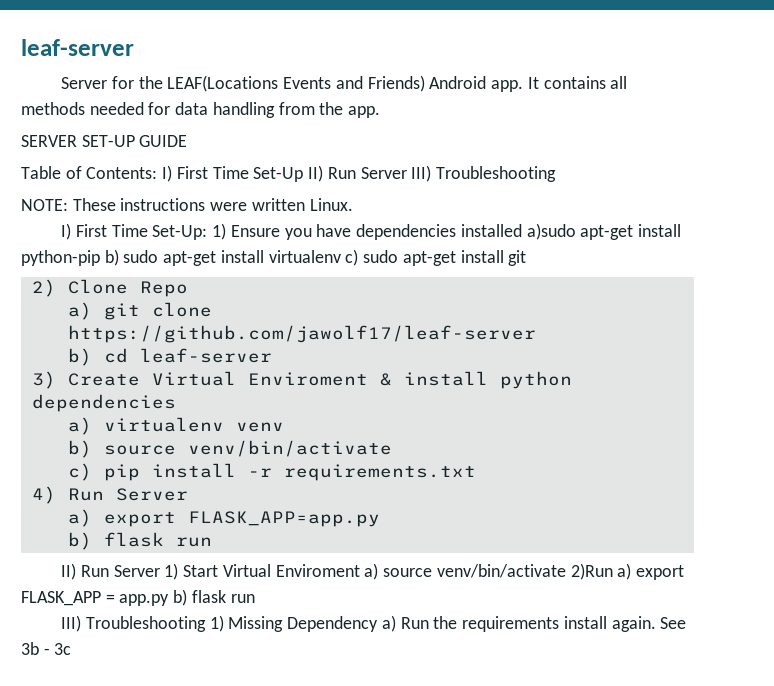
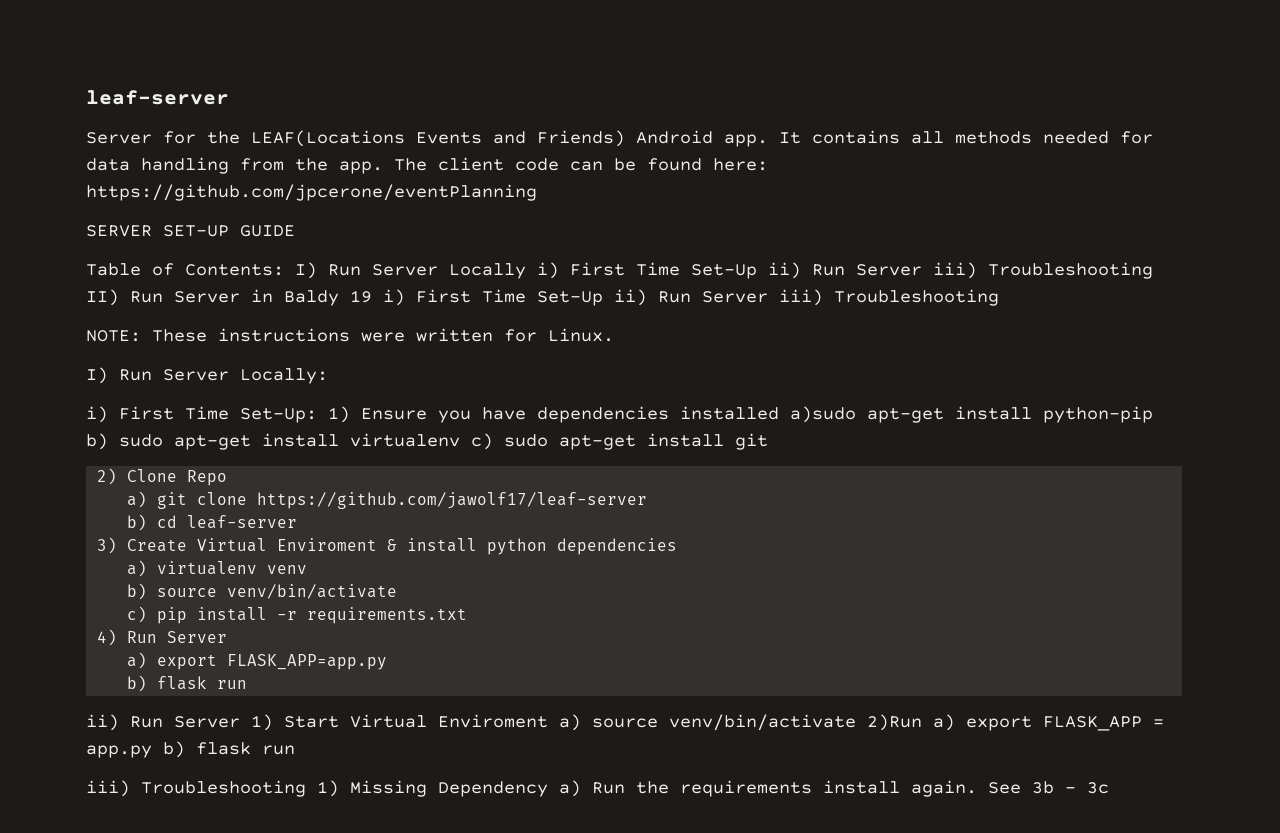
+ The client code can be found here: https://github.com/jpcerone/eventPlanning
- Table of Contents: I) First Time Set-Up II) Run Server III) Troubleshooting
+ Table of Contents: I) Run Server Locally i) First Time Set-Up ii) Run Server iii) Troubleshooting II) Run Server in Baldy 19 i) First Time Set-Up ii) Run Server iii) Troubleshooting
- NOTE: These instructions were written Linux.
+ NOTE: These instructions were written for Linux.
- I) First Time Set-Up: 1) Ensure you have dependencies installed a)sudo apt-get install python-pip b) sudo apt-get install virtualenv c) sudo apt-get install git
+ I) Run Server Locally:
+ i) First Time Set-Up: 1) Ensure you have dependencies installed a)sudo apt-get install python-pip b) sudo apt-get install virtualenv c) sudo apt-get install git
- II) Run Server 1) Start Virtual Enviroment a) source venv/bin/activate 2)Run a) export FLASK_APP = app.py b) flask run
+ ii) Run Server 1) Start Virtual Enviroment a) source venv/bin/activate 2)Run a) export FLASK_APP = app.py b) flask run
- III) Troubleshooting 1) Missing Dependency a) Run the requirements install again.
+ iii) Troubleshooting 1) Missing Dependency a) Run the requirements install again.

